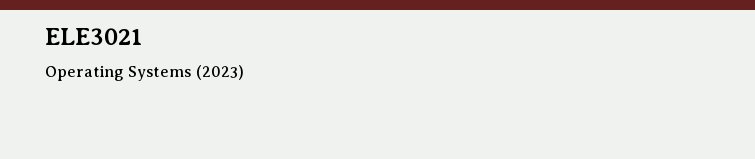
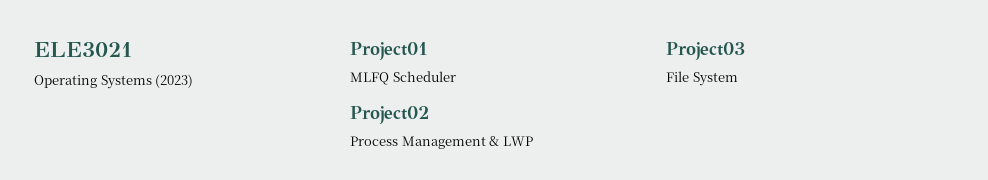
+ Project01
+ MLFQ Scheduler
+ Project02
+ Process Management & LWP
+ Project03
+ File System

